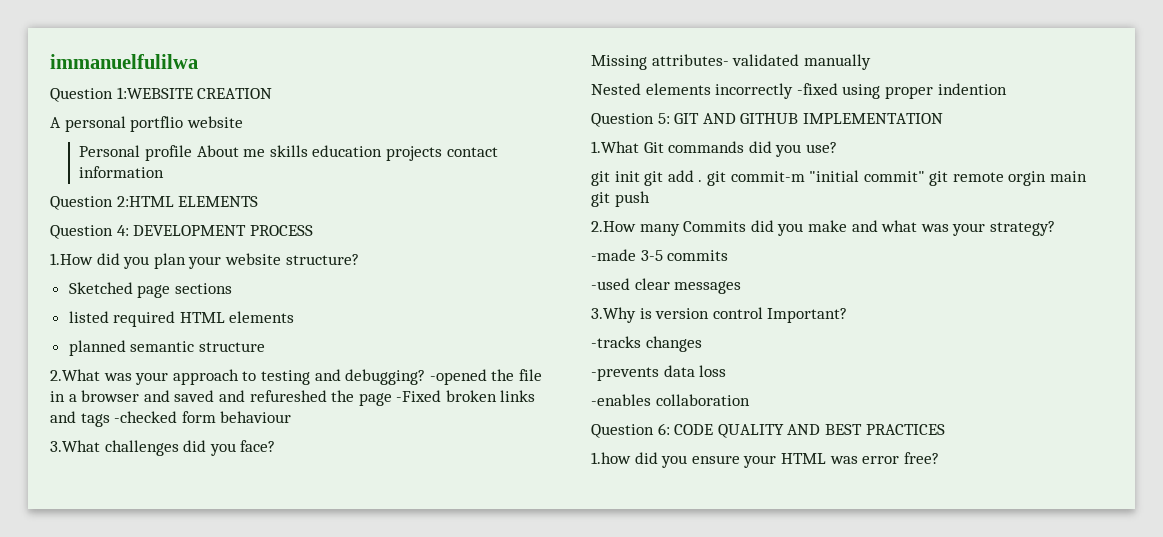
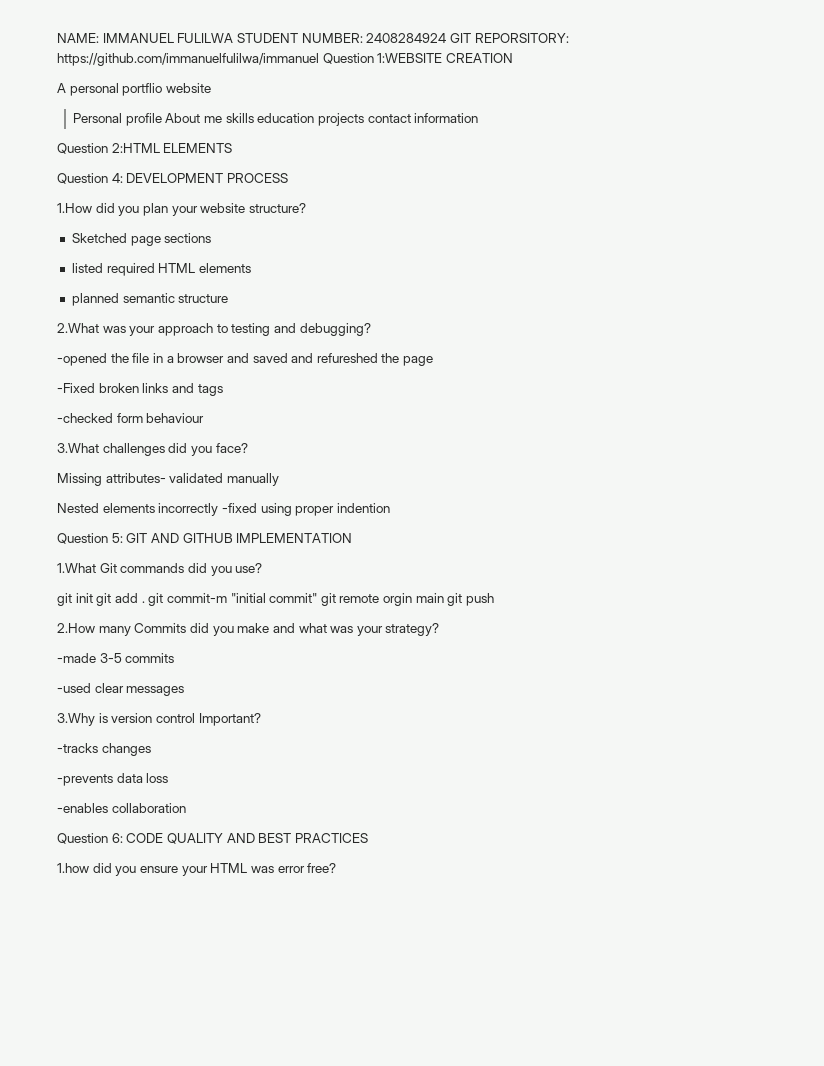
- immanuelfulilwa
- Question 1:WEBSITE CREATION
+ NAME: IMMANUEL FULILWA STUDENT NUMBER: 2408284924 GIT REPORSITORY: https://github.com/immanuelfulilwa/immanuel Question 1:WEBSITE CREATION
- 2.What was your approach to testing and debugging? -opened the file in a browser and saved and refureshed the page -Fixed broken links and tags -checked form behaviour
+ 2.What was your approach to testing and debugging?
+ -opened the file in a browser and saved and refureshed the page
+ -Fixed broken links and tags
+ -checked form behaviour

